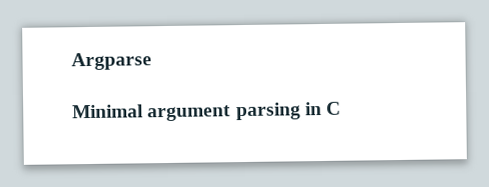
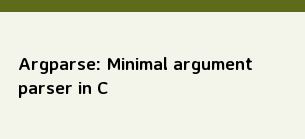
- Argparse
- Minimal argument parsing in C
+ Argparse: Minimal argument parser in C

